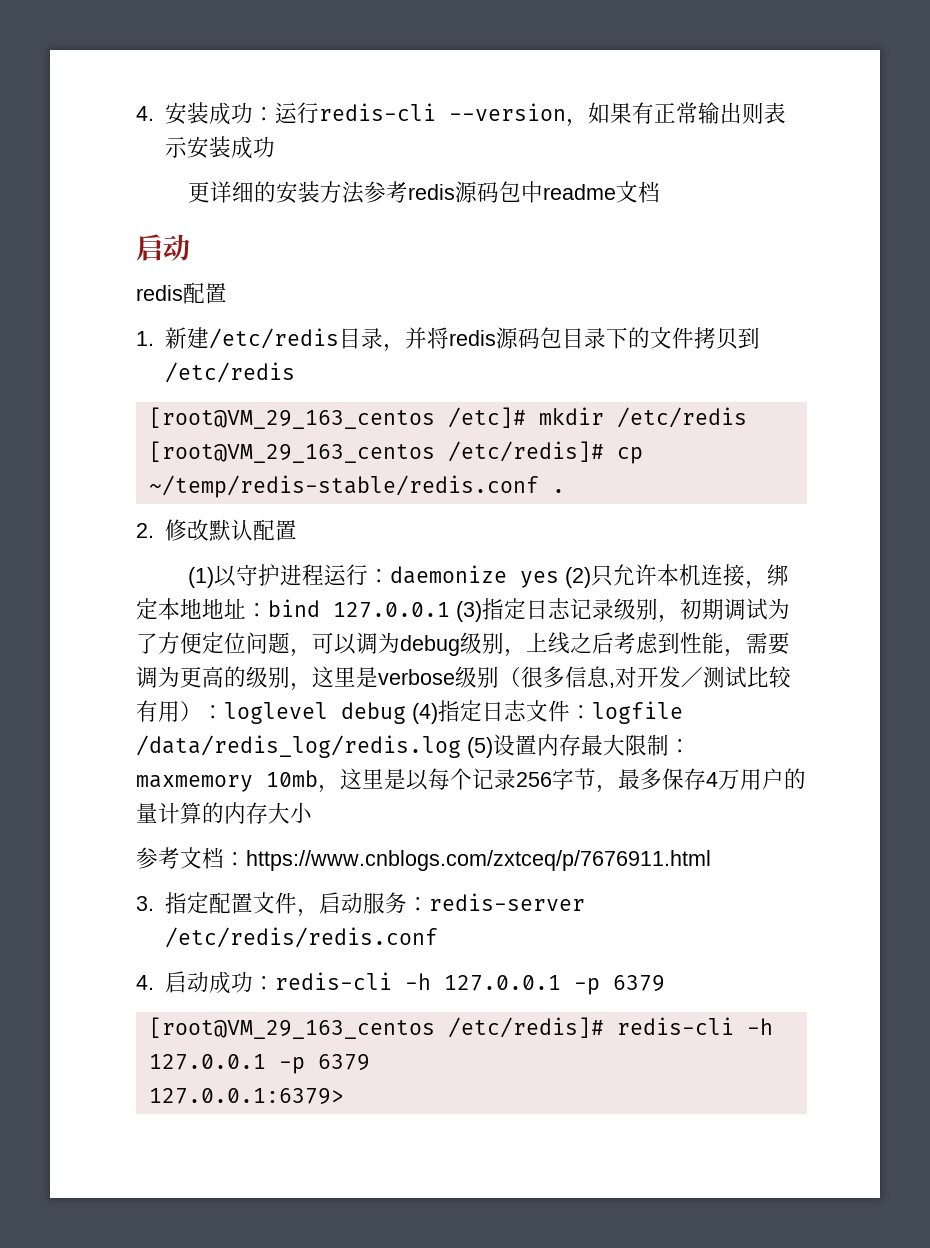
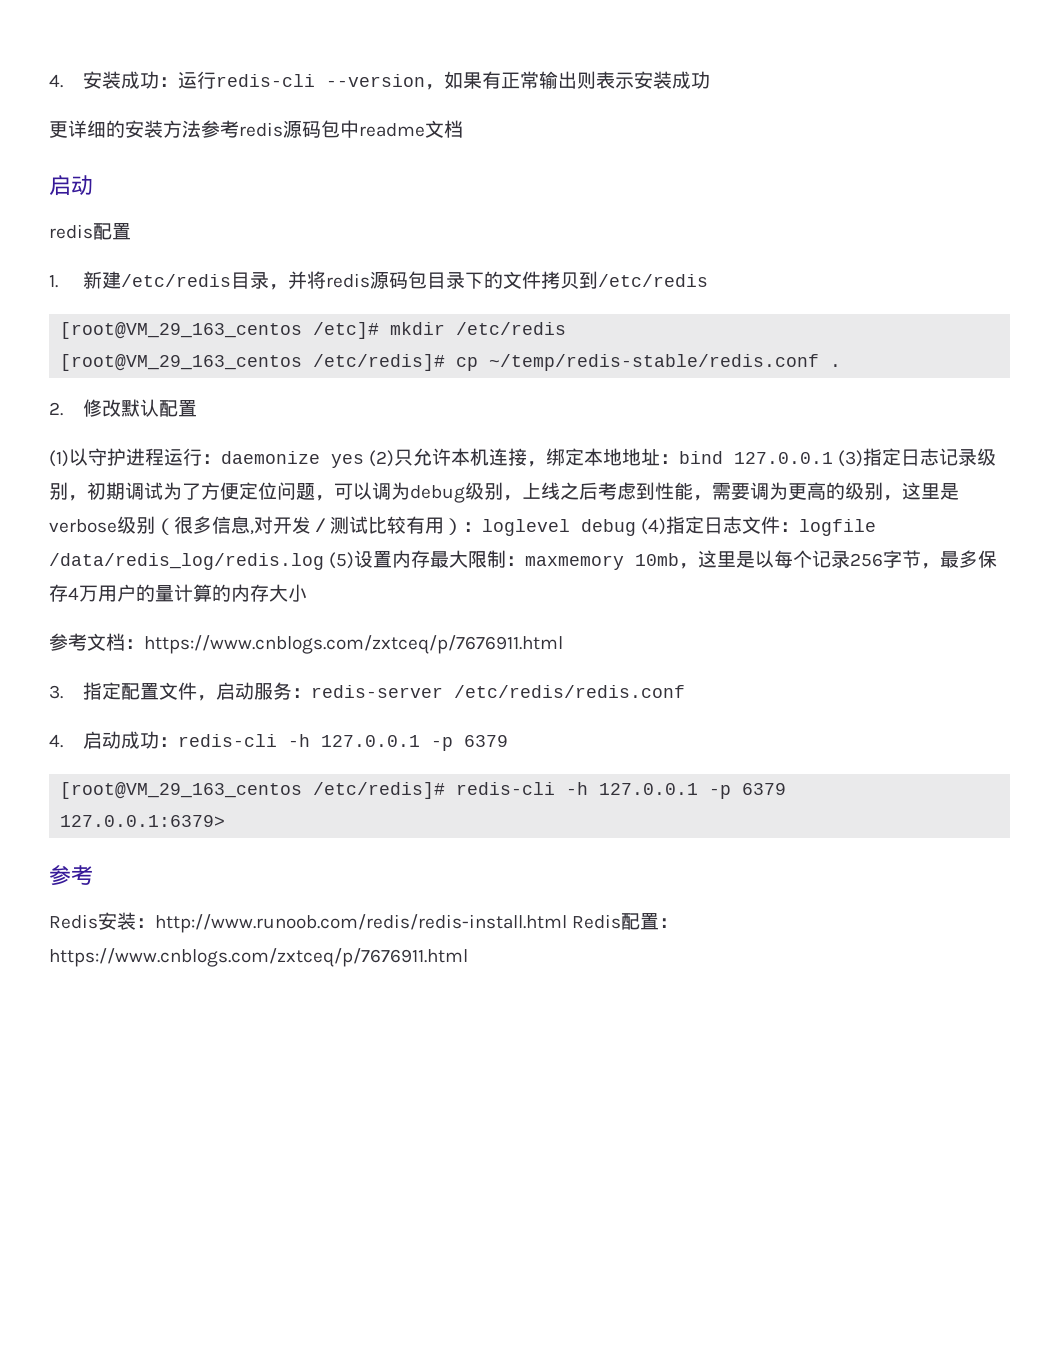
  127.0.0.1:6379>
+ 参考
+ Redis安装：http://www.runoob.com/redis/redis-install.html Redis配置：https://www.cnblogs.com/zxtceq/p/7676911.html

